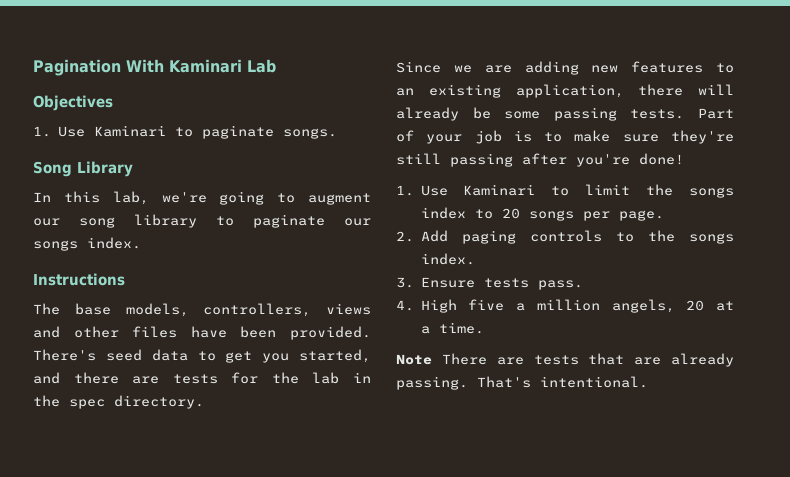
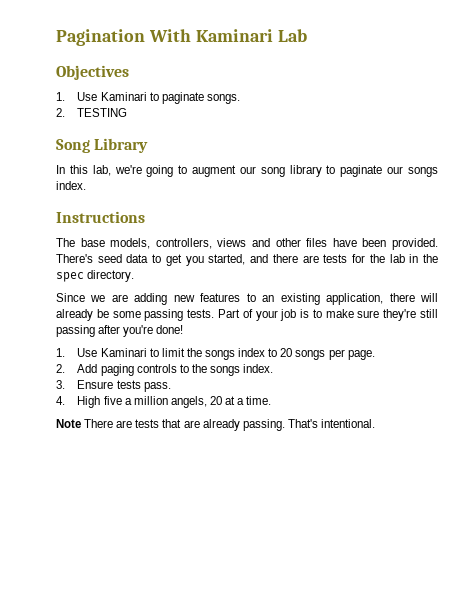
+ 2. TESTING

